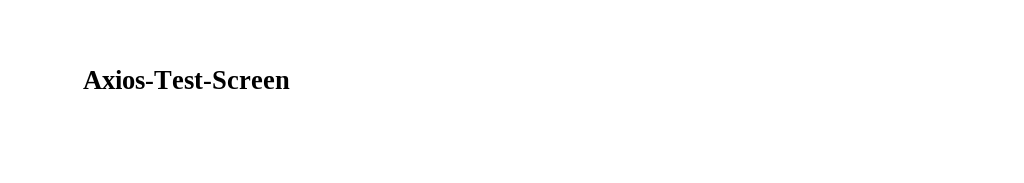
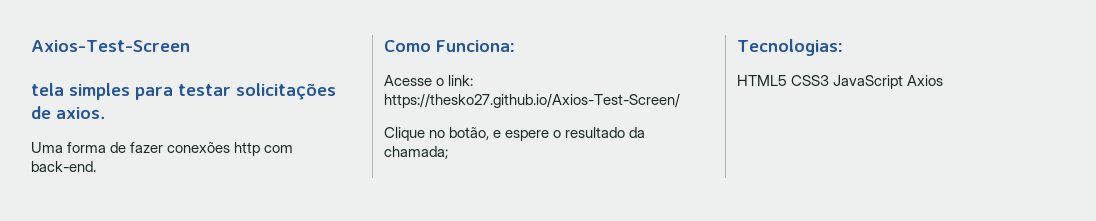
+ tela simples para testar solicitações de axios.
+ Uma forma de fazer conexões http com back-end.
+ Como Funciona:
+ Acesse o link: https://thesko27.github.io/Axios-Test-Screen/
+ Clique no botão, e espere o resultado da chamada;
+ Tecnologias:
+ HTML5 CSS3 JavaScript Axios

